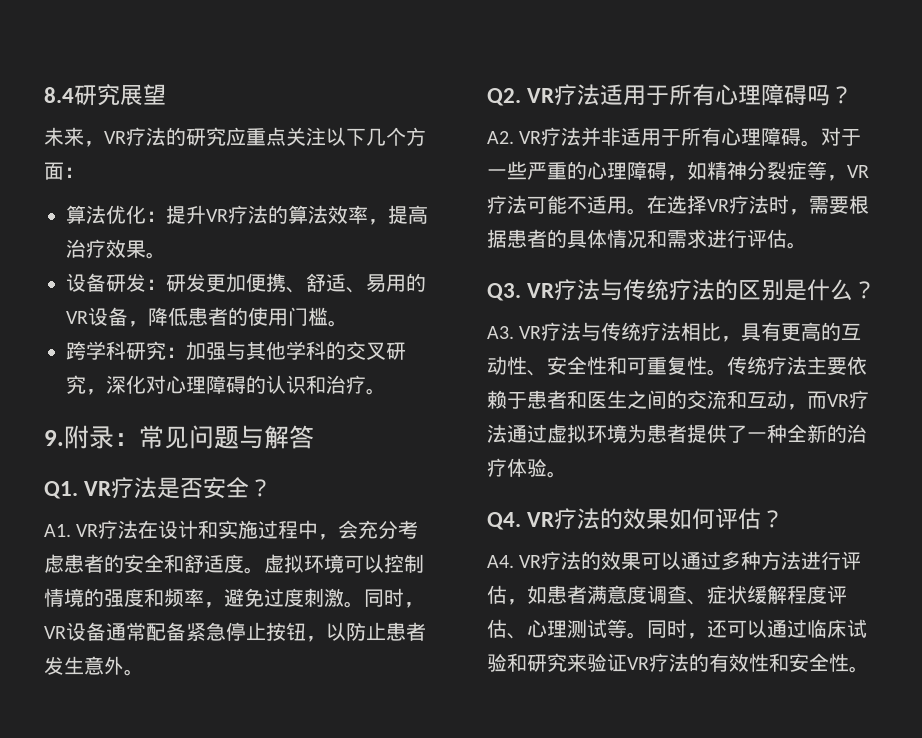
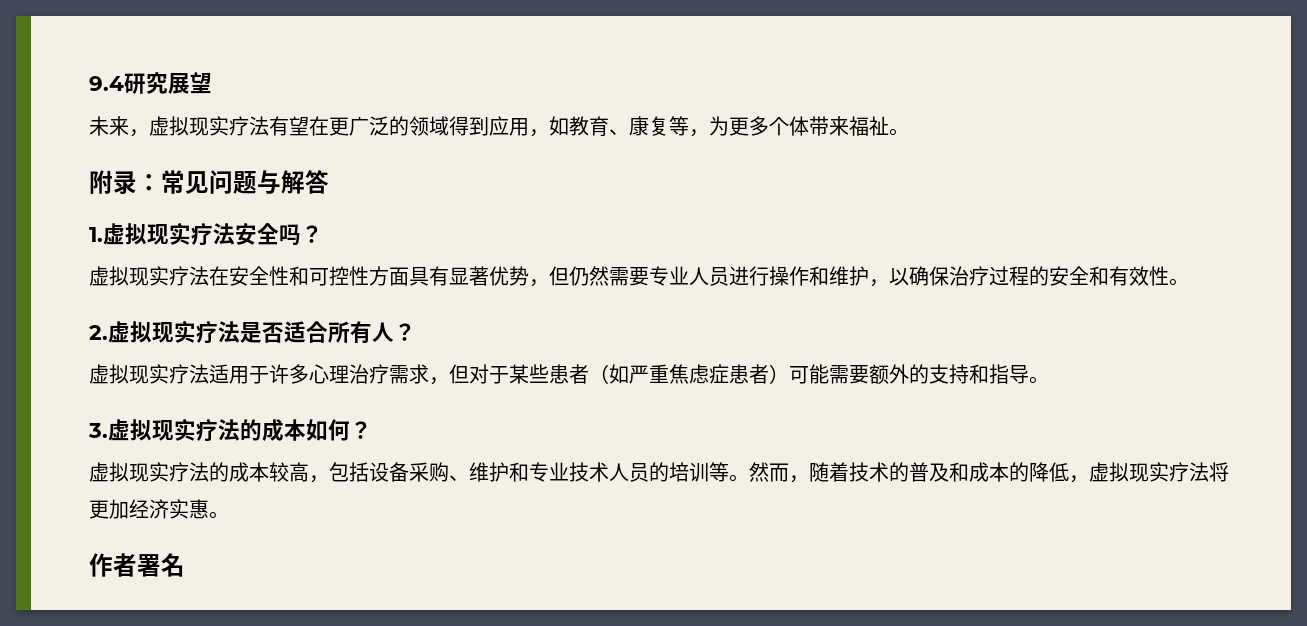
- 8.4研究展望
+ 9.4研究展望
- 未来，VR疗法的研究应重点关注以下几个方面：
- 算法优化：提升VR疗法的算法效率，提高治疗效果。
- 设备研发：研发更加便携、舒适、易用的VR设备，降低患者的使用门槛。
- 跨学科研究：加强与其他学科的交叉研究，深化对心理障碍的认识和治疗。
- 9.附录：常见问题与解答
+ 未来，虚拟现实疗法有望在更广泛的领域得到应用，如教育、康复等，为更多个体带来福祉。
+ 附录：常见问题与解答
- Q1. VR疗法是否安全？
- A1. VR疗法在设计和实施过程中，会充分考虑患者的安全和舒适度。虚拟环境可以控制情境的强度和频率，避免过度刺激。同时，VR设备通常配备紧急停止按钮，以防止患者发生意外。
- Q2. VR疗法适用于所有心理障碍吗？
- A2. VR疗法并非适用于所有心理障碍。对于一些严重的心理障碍，如精神分裂症等，VR疗法可能不适用。在选择VR疗法时，需要根据患者的具体情况和需求进行评估。
- Q3. VR疗法与传统疗法的区别是什么？
- A3. VR疗法与传统疗法相比，具有更高的互动性、安全性和可重复性。传统疗法主要依赖于患者和医生之间的交流和互动，而VR疗法通过虚拟环境为患者提供了一种全新的治疗体验。
- Q4. VR疗法的效果如何评估？
- A4. VR疗法的效果可以通过多种方法进行评估，如患者满意度调查、症状缓解程度评估、心理测试等。同时，还可以通过临床试验和研究来验证VR疗法的有效性和安全性。
+ 1.虚拟现实疗法安全吗？
+ 虚拟现实疗法在安全性和可控性方面具有显著优势，但仍然需要专业人员进行操作和维护，以确保治疗过程的安全和有效性。
+ 2.虚拟现实疗法是否适合所有人？
+ 虚拟现实疗法适用于许多心理治疗需求，但对于某些患者（如严重焦虑症患者）可能需要额外的支持和指导。
+ 3.虚拟现实疗法的成本如何？
+ 虚拟现实疗法的成本较高，包括设备采购、维护和专业技术人员的培训等。然而，随着技术的普及和成本的降低，虚拟现实疗法将更加经济实惠。
+ 作者署名

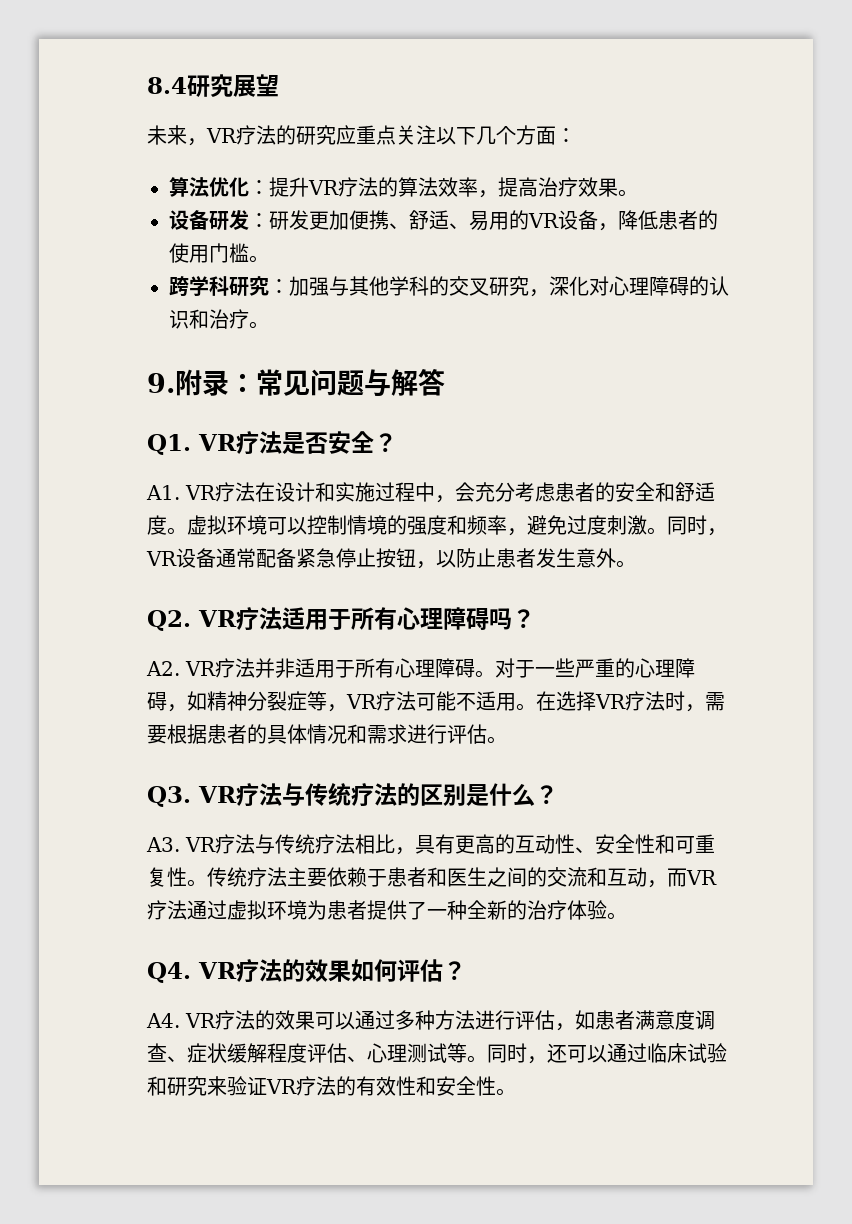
- 9.4研究展望
+ 8.4研究展望
- 未来，虚拟现实疗法有望在更广泛的领域得到应用，如教育、康复等，为更多个体带来福祉。
- 附录：常见问题与解答
+ 未来，VR疗法的研究应重点关注以下几个方面：
+ 算法优化：提升VR疗法的算法效率，提高治疗效果。
+ 设备研发：研发更加便携、舒适、易用的VR设备，降低患者的使用门槛。
+ 跨学科研究：加强与其他学科的交叉研究，深化对心理障碍的认识和治疗。
+ 9.附录：常见问题与解答
- 1.虚拟现实疗法安全吗？
- 虚拟现实疗法在安全性和可控性方面具有显著优势，但仍然需要专业人员进行操作和维护，以确保治疗过程的安全和有效性。
- 2.虚拟现实疗法是否适合所有人？
- 虚拟现实疗法适用于许多心理治疗需求，但对于某些患者（如严重焦虑症患者）可能需要额外的支持和指导。
- 3.虚拟现实疗法的成本如何？
- 虚拟现实疗法的成本较高，包括设备采购、维护和专业技术人员的培训等。然而，随着技术的普及和成本的降低，虚拟现实疗法将更加经济实惠。
- 作者署名
+ Q1. VR疗法是否安全？
+ A1. VR疗法在设计和实施过程中，会充分考虑患者的安全和舒适度。虚拟环境可以控制情境的强度和频率，避免过度刺激。同时，VR设备通常配备紧急停止按钮，以防止患者发生意外。
+ Q2. VR疗法适用于所有心理障碍吗？
+ A2. VR疗法并非适用于所有心理障碍。对于一些严重的心理障碍，如精神分裂症等，VR疗法可能不适用。在选择VR疗法时，需要根据患者的具体情况和需求进行评估。
+ Q3. VR疗法与传统疗法的区别是什么？
+ A3. VR疗法与传统疗法相比，具有更高的互动性、安全性和可重复性。传统疗法主要依赖于患者和医生之间的交流和互动，而VR疗法通过虚拟环境为患者提供了一种全新的治疗体验。
+ Q4. VR疗法的效果如何评估？
+ A4. VR疗法的效果可以通过多种方法进行评估，如患者满意度调查、症状缓解程度评估、心理测试等。同时，还可以通过临床试验和研究来验证VR疗法的有效性和安全性。

